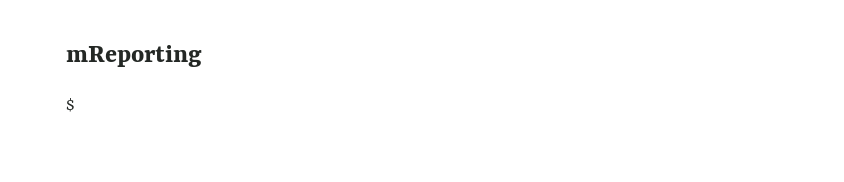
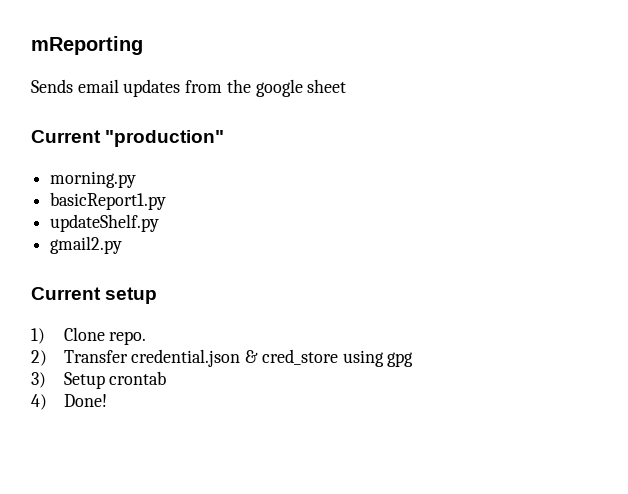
- $
+ Sends email updates from the google sheet
+ Current "production"
+ morning.py
+ basicReport1.py
+ updateShelf.py
+ gmail2.py
+ Current setup
+ 1) Clone repo.
+ 2) Transfer credential.json & cred_store using gpg
+ 3) Setup crontab
+ 4) Done!

